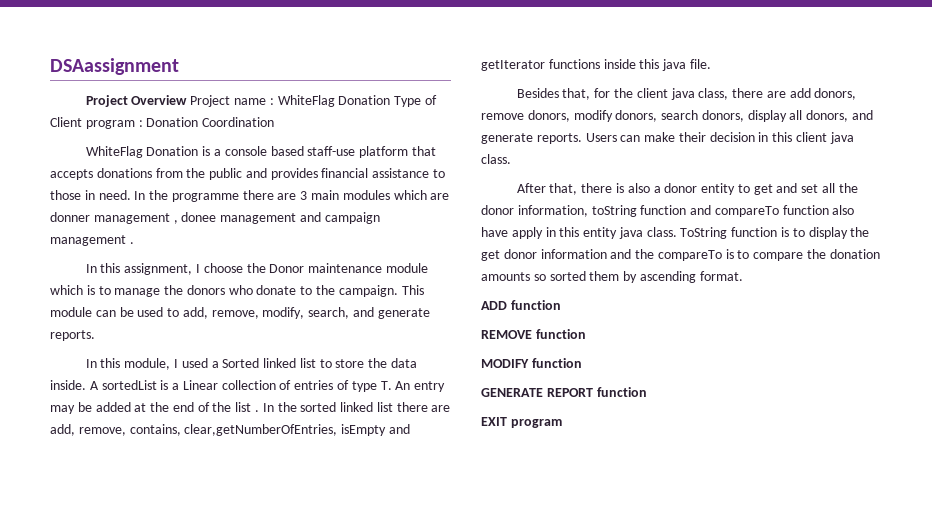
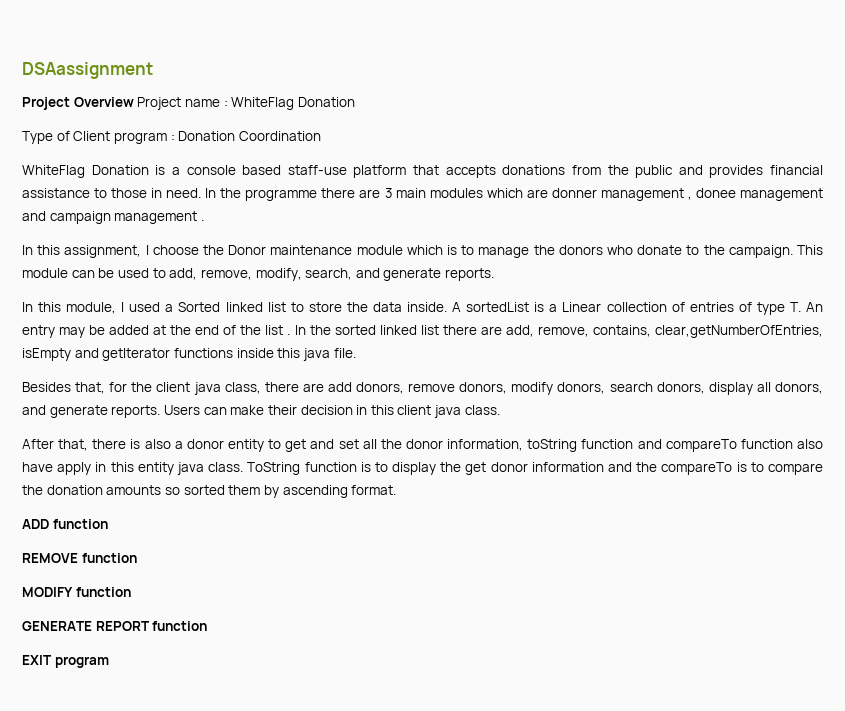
- Project Overview Project name : WhiteFlag Donation Type of Client program : Donation Coordination
+ Project Overview Project name : WhiteFlag Donation
+ Type of Client program : Donation Coordination

